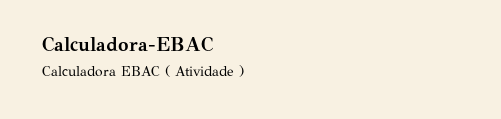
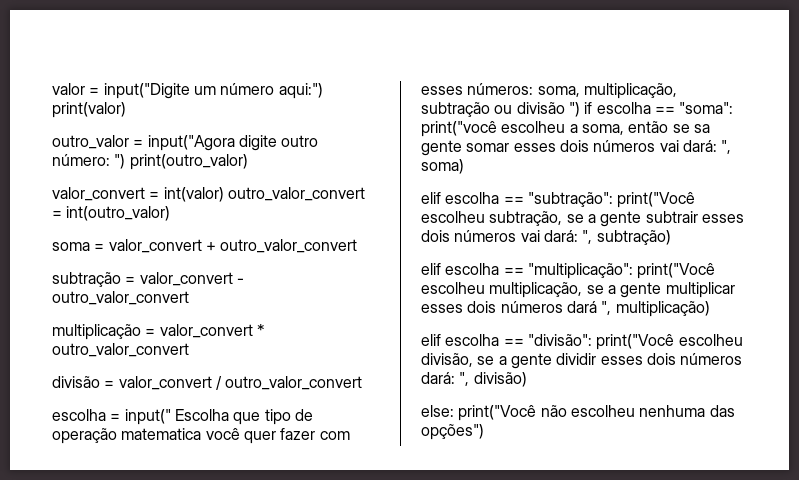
- Calculadora-EBAC
- Calculadora EBAC ( Atividade )
+ valor = input("Digite um número aqui:") print(valor)
+ outro_valor = input("Agora digite outro número: ") print(outro_valor)
+ valor_convert = int(valor) outro_valor_convert = int(outro_valor)
+ soma = valor_convert + outro_valor_convert
+ subtração = valor_convert - outro_valor_convert
+ multiplicação = valor_convert * outro_valor_convert
+ divisão = valor_convert / outro_valor_convert
+ escolha = input(" Escolha que tipo de operação matematica você quer fazer com esses números: soma, multiplicação, subtração ou divisão ") if escolha == "soma": print("você escolheu a soma, então se sa gente somar esses dois números vai dará: ", soma)
+ elif escolha == "subtração": print("Você escolheu subtração, se a gente subtrair esses dois números vai dará: ", subtração)
+ elif escolha == "multiplicação": print("Você escolheu multiplicação, se a gente multiplicar esses dois números dará ", multiplicação)
+ elif escolha == "divisão": print("Você escolheu divisão, se a gente dividir esses dois números dará: ", divisão)
+ else: print("Você não escolheu nenhuma das opções")

